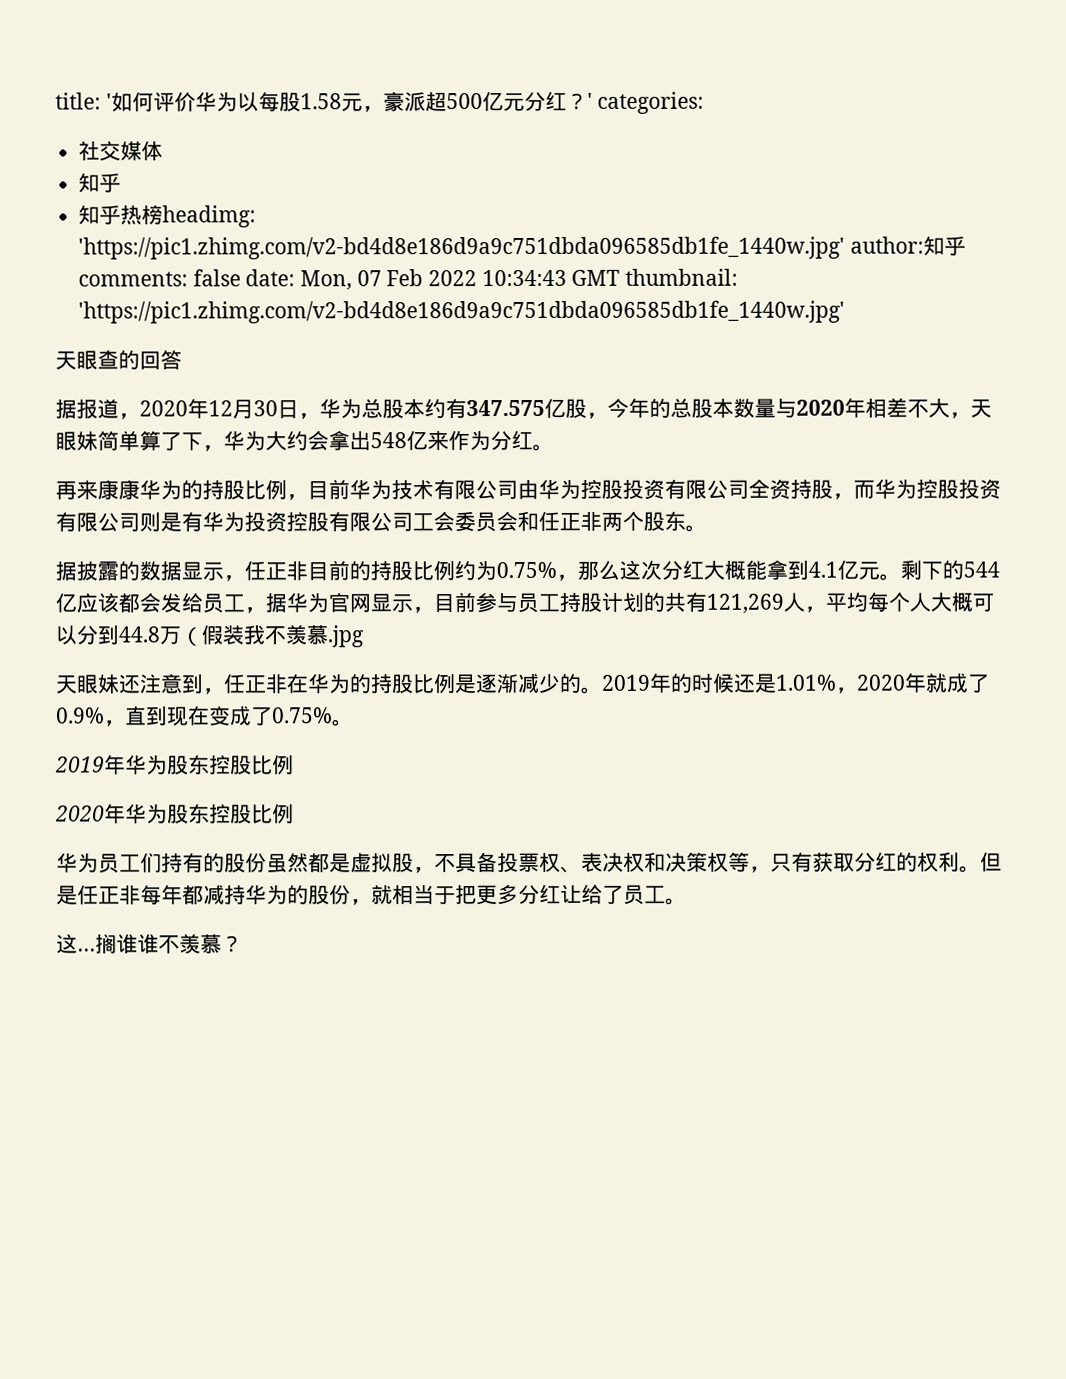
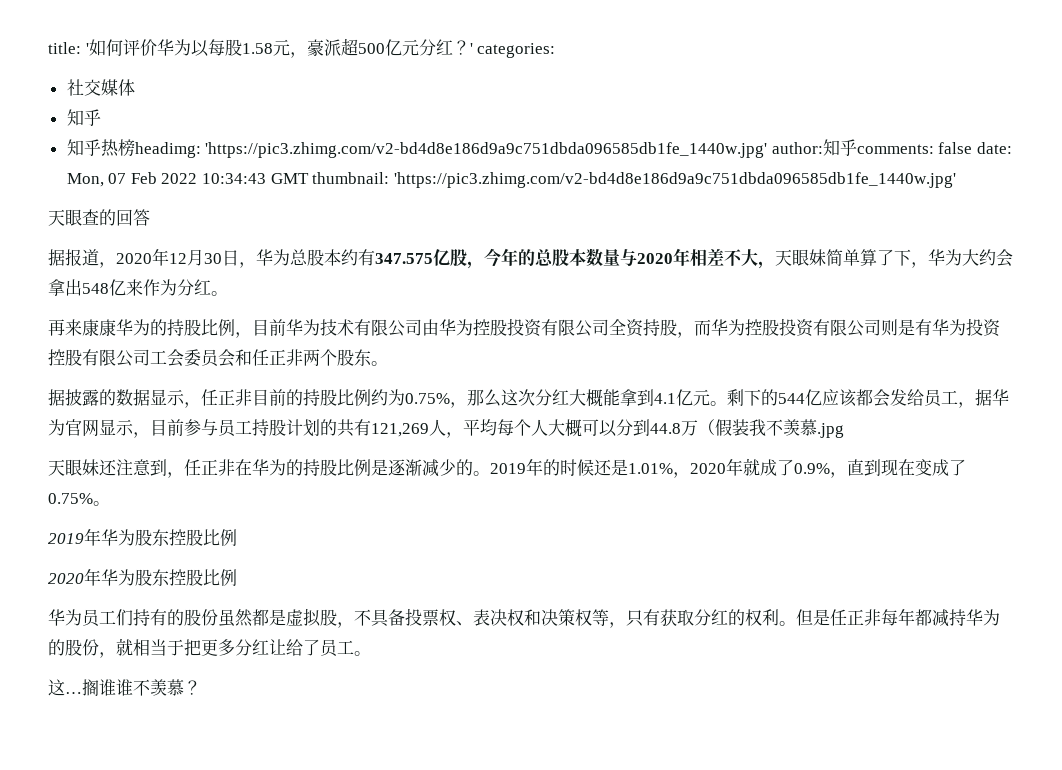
- 知乎热榜headimg: 'https://pic1.zhimg.com/v2-bd4d8e186d9a9c751dbda096585db1fe_1440w.jpg' author:知乎comments: false date: Mon, 07 Feb 2022 10:34:43 GMT thumbnail: 'https://pic1.zhimg.com/v2-bd4d8e186d9a9c751dbda096585db1fe_1440w.jpg'
+ 知乎热榜headimg: 'https://pic3.zhimg.com/v2-bd4d8e186d9a9c751dbda096585db1fe_1440w.jpg' author:知乎comments: false date: Mon, 07 Feb 2022 10:34:43 GMT thumbnail: 'https://pic3.zhimg.com/v2-bd4d8e186d9a9c751dbda096585db1fe_1440w.jpg'

